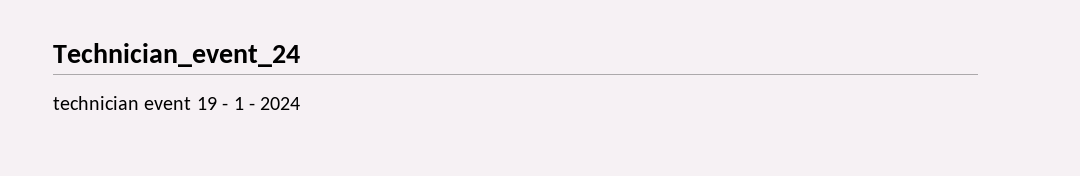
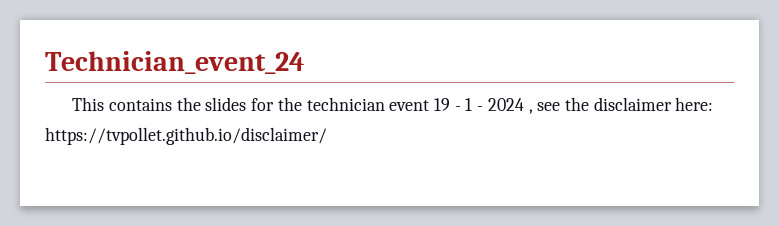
- technician event 19 - 1 - 2024
+ This contains the slides for the technician event 19 - 1 - 2024 , see the disclaimer here: https://tvpollet.github.io/disclaimer/

